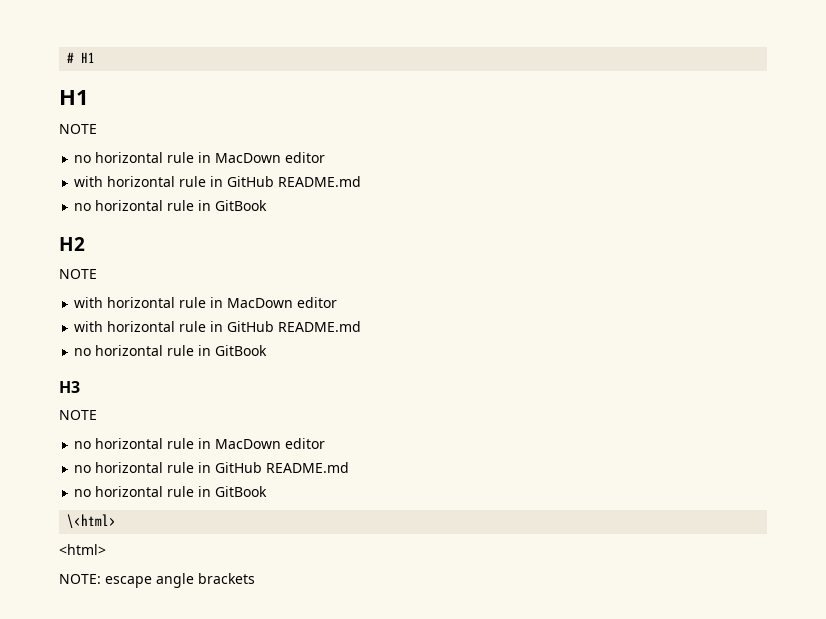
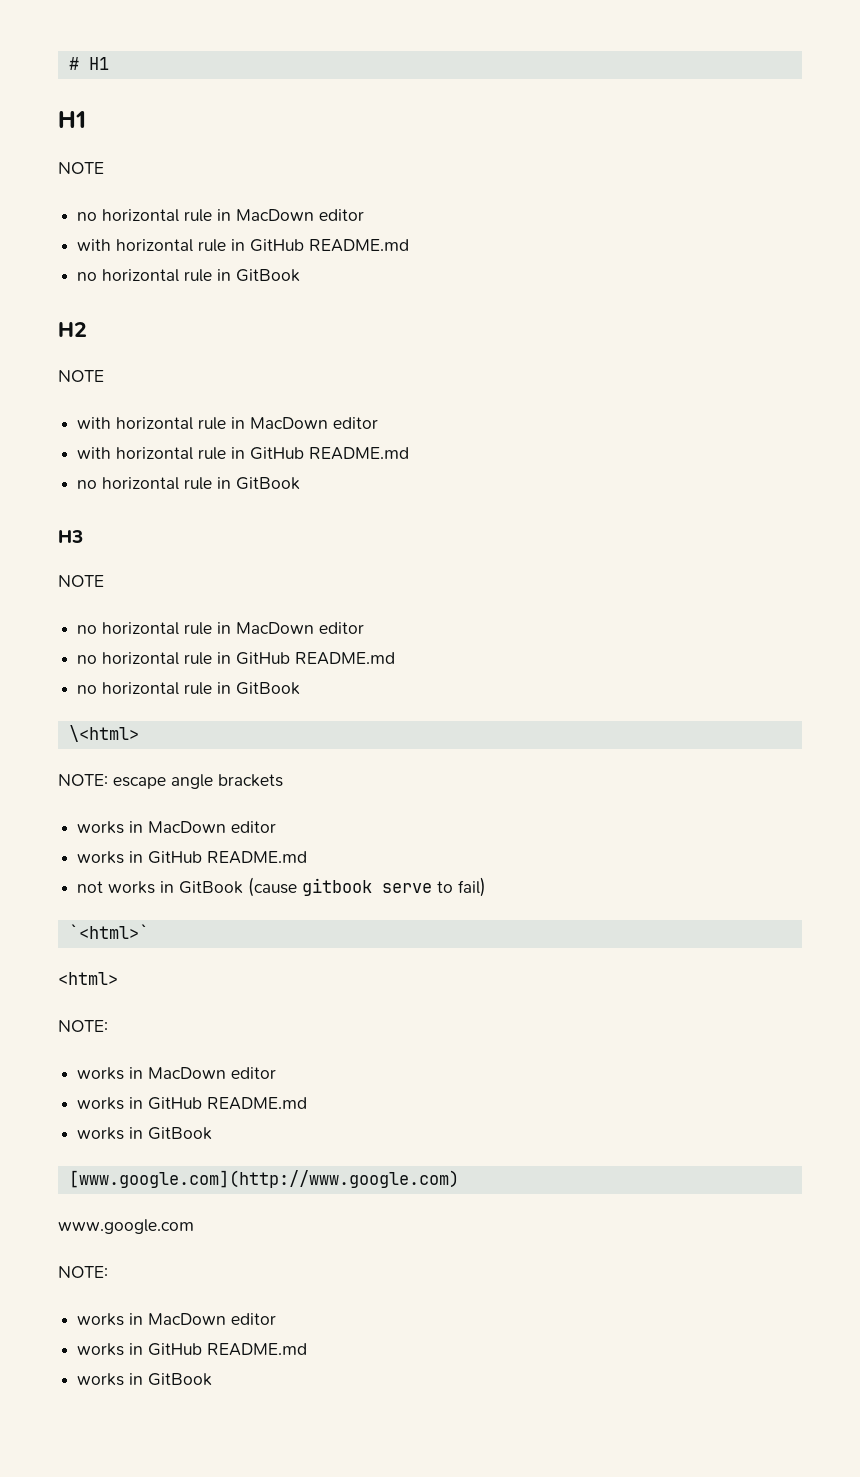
- <html>
  NOTE: escape angle brackets
+ works in MacDown editor
+ works in GitHub README.md
+ not works in GitBook (cause gitbook serve to fail)
+ `<html>`
+ <html>
+ NOTE:
+ works in MacDown editor
+ works in GitHub README.md
+ works in GitBook
+ [www.google.com](http://www.google.com)
+ www.google.com
+ NOTE:
+ works in MacDown editor
+ works in GitHub README.md
+ works in GitBook

